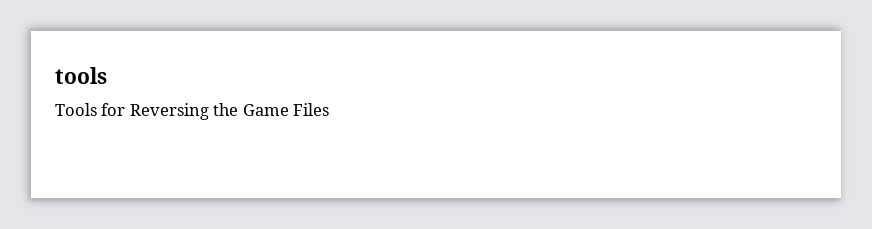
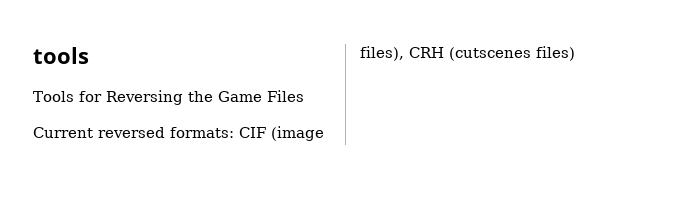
+ Current reversed formats: CIF (image files), CRH (cutscenes files)

